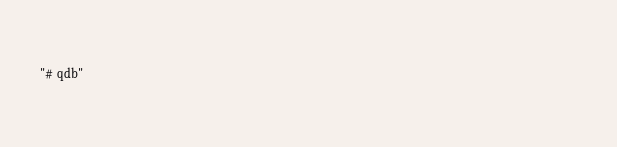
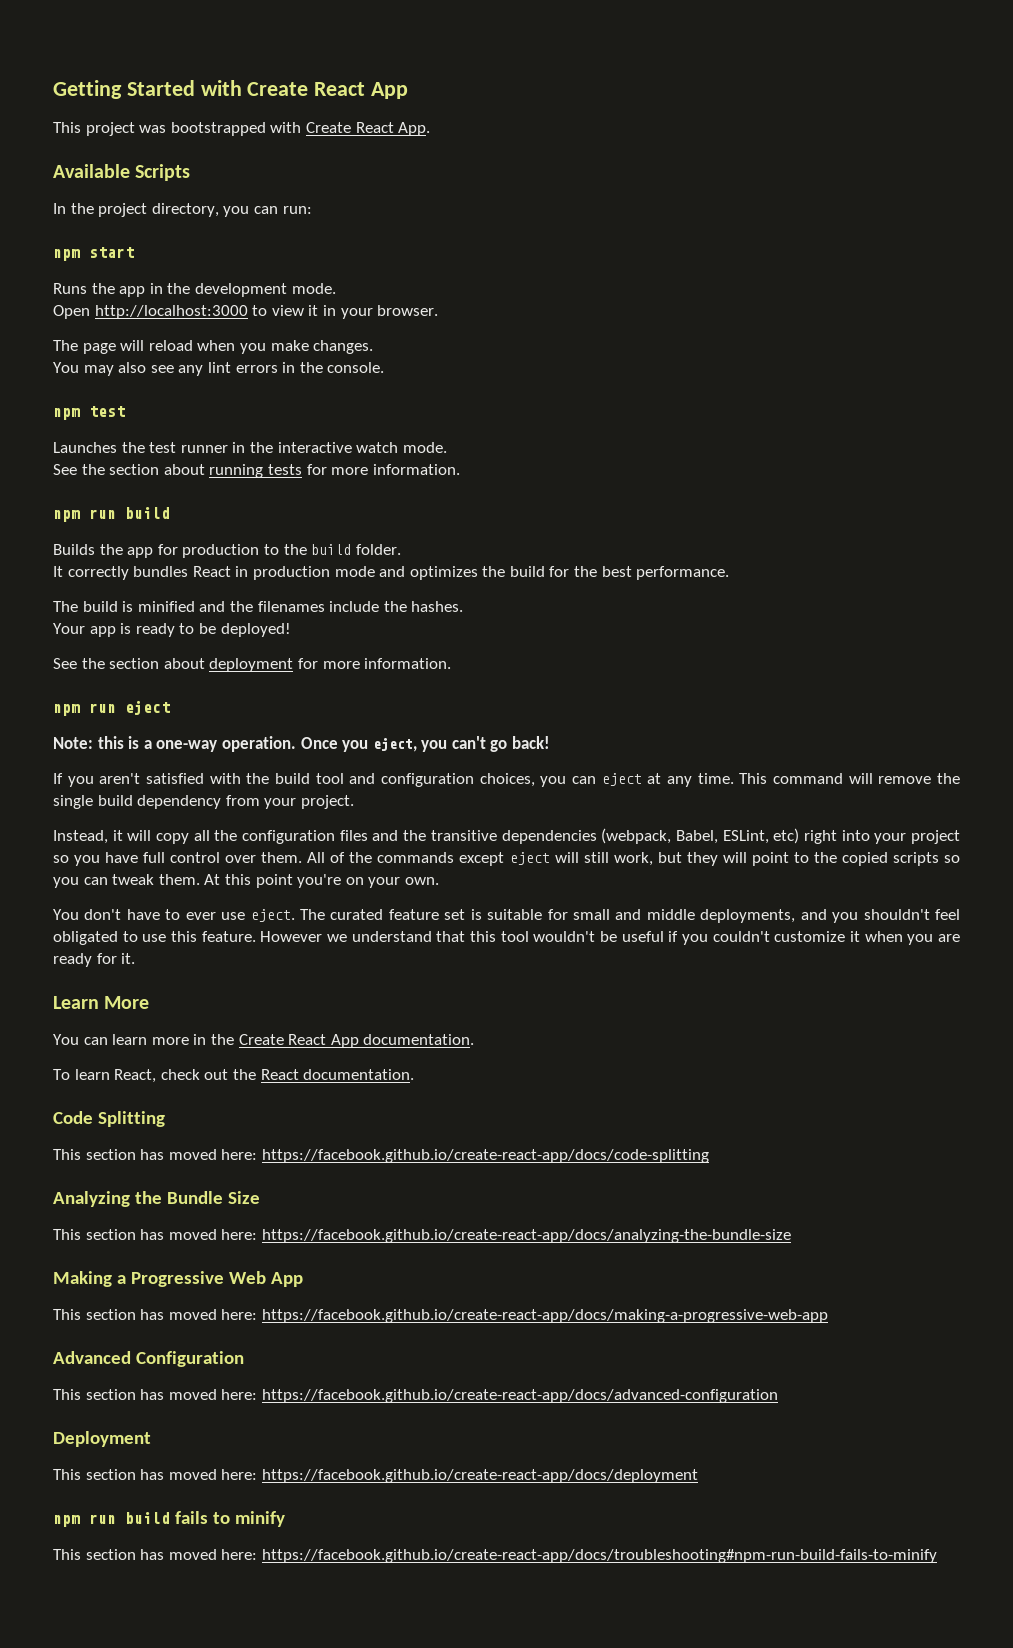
- "# qdb"
+ Getting Started with Create React App
+ This project was bootstrapped with Create React App.
+ Available Scripts
+ In the project directory, you can run:
+ npm start
+ Runs the app in the development mode.
+ Open http://localhost:3000 to view it in your browser.
+ The page will reload when you make changes.
+ You may also see any lint errors in the console.
+ npm test
+ Launches the test runner in the interactive watch mode.
+ See the section about running tests for more information.
+ npm run build
+ Builds the app for production to the build folder.
+ It correctly bundles React in production mode and optimizes the build for the best performance.
+ The build is minified and the filenames include the hashes.
+ Your app is ready to be deployed!
+ See the section about deployment for more information.
+ npm run eject
+ Note: this is a one-way operation. Once you eject, you can't go back!
+ If you aren't satisfied with the build tool and configuration choices, you can eject at any time. This command will remove the single build dependency from your project.
+ Instead, it will copy all the configuration files and the transitive dependencies (webpack, Babel, ESLint, etc) right into your project so you have full control over them. All of the commands except eject will still work, but they will point to the copied scripts so you can tweak them. At this point you're on your own.
+ You don't have to ever use eject. The curated feature set is suitable for small and middle deployments, and you shouldn't feel obligated to use this feature. However we understand that this tool wouldn't be useful if you couldn't customize it when you are ready for it.
+ Learn More
+ You can learn more in the Create React App documentation.
+ To learn React, check out the React documentation.
+ Code Splitting
+ This section has moved here: https://facebook.github.io/create-react-app/docs/code-splitting
+ Analyzing the Bundle Size
+ This section has moved here: https://facebook.github.io/create-react-app/docs/analyzing-the-bundle-size
+ Making a Progressive Web App
+ This section has moved here: https://facebook.github.io/create-react-app/docs/making-a-progressive-web-app
+ Advanced Configuration
+ This section has moved here: https://facebook.github.io/create-react-app/docs/advanced-configuration
+ Deployment
+ This section has moved here: https://facebook.github.io/create-react-app/docs/deployment
+ npm run build fails to minify
+ This section has moved here: https://facebook.github.io/create-react-app/docs/troubleshooting#npm-run-build-fails-to-minify

